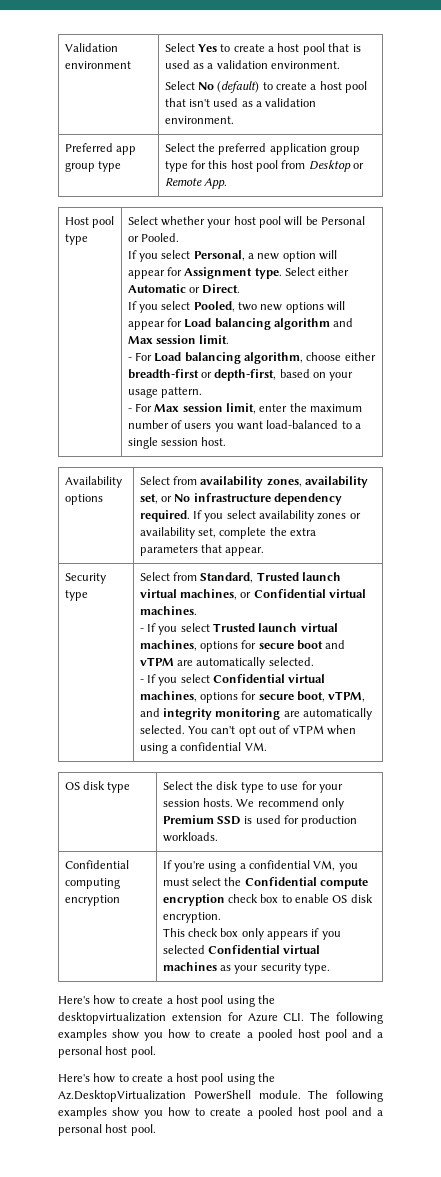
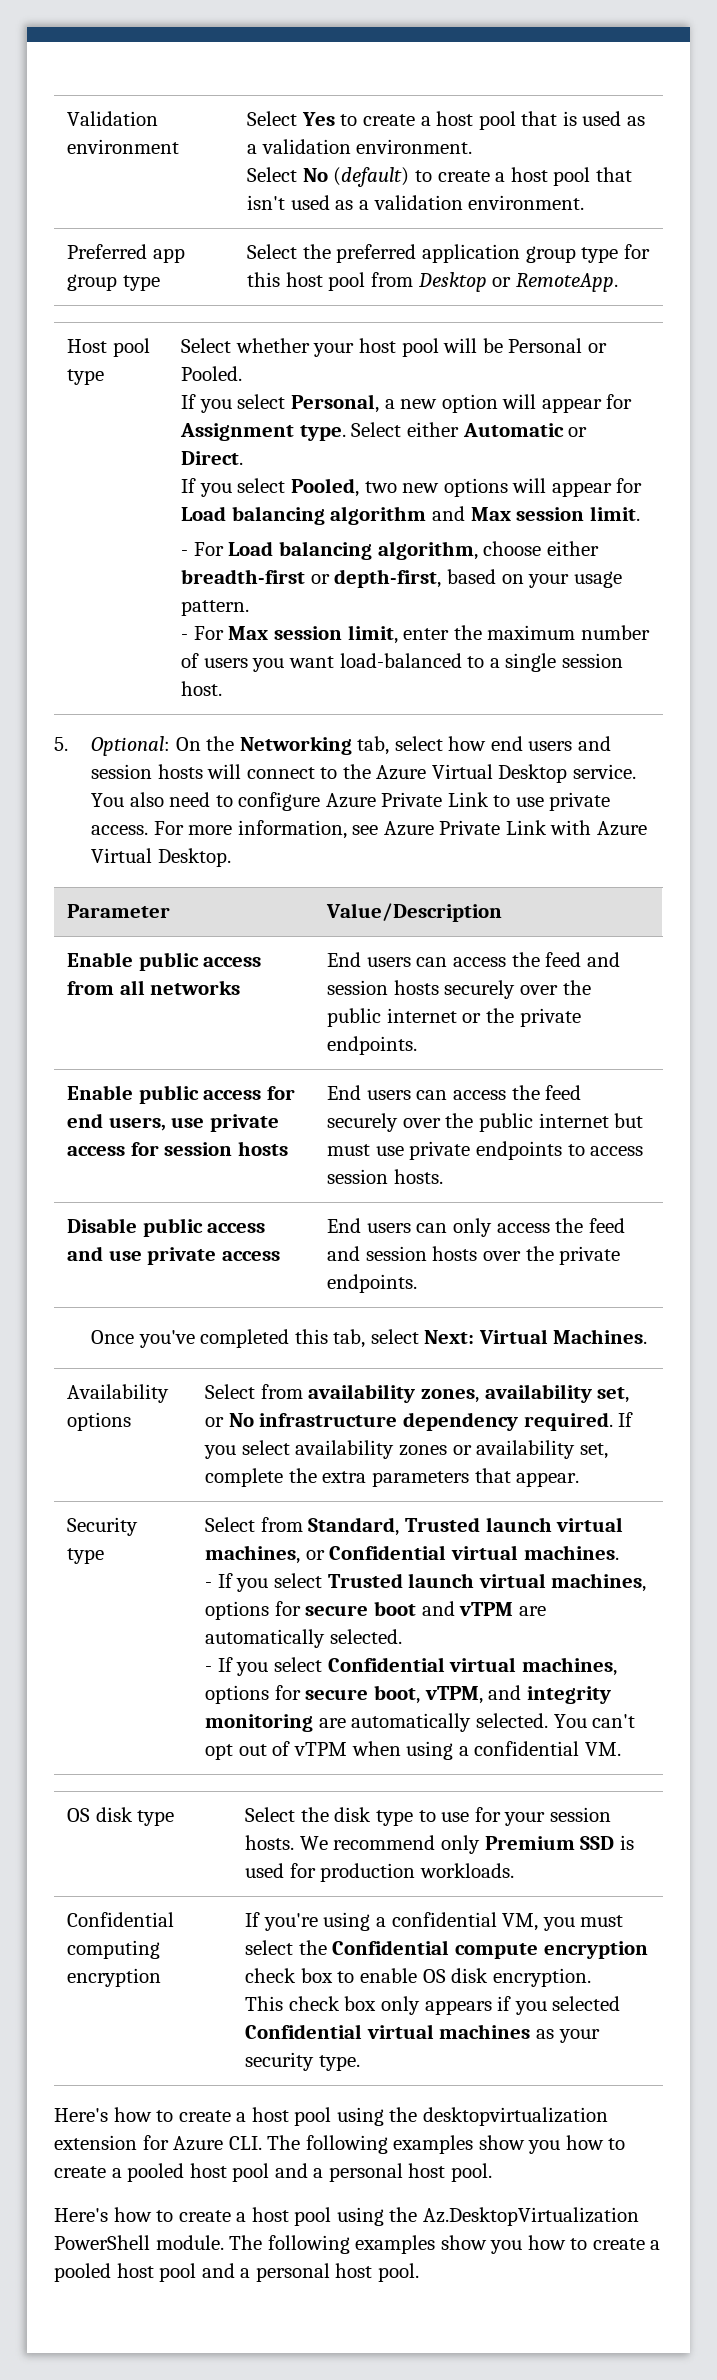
- Preferred app group type | Select the preferred application group type for this host pool from Desktop or Remote App.
+ Preferred app group type | Select the preferred application group type for this host pool from Desktop or RemoteApp.
+ 5. Optional: On the Networking tab, select how end users and session hosts will connect to the Azure Virtual Desktop service. You also need to configure Azure Private Link to use private access. For more information, see Azure Private Link with Azure Virtual Desktop.
+ Parameter | Value/Description
+ Enable public access from all networks | End users can access the feed and session hosts securely over the public internet or the private endpoints.
+ Enable public access for end users, use private access for session hosts | End users can access the feed securely over the public internet but must use private endpoints to access session hosts.
+ Disable public access and use private access | End users can only access the feed and session hosts over the private endpoints.
+ Once you've completed this tab, select Next: Virtual Machines.

